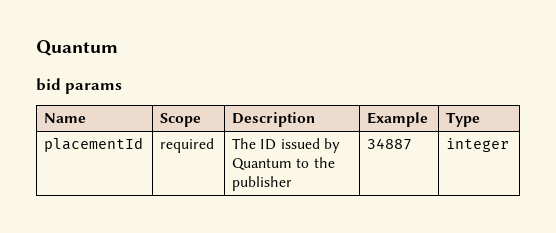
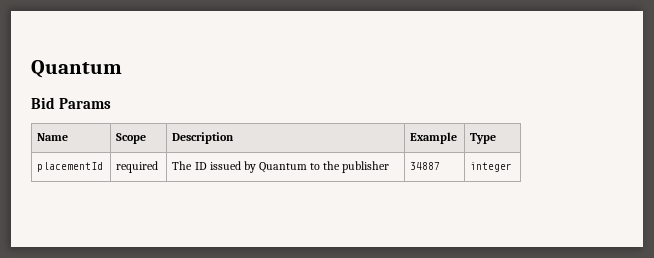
- bid params
+ Bid Params

